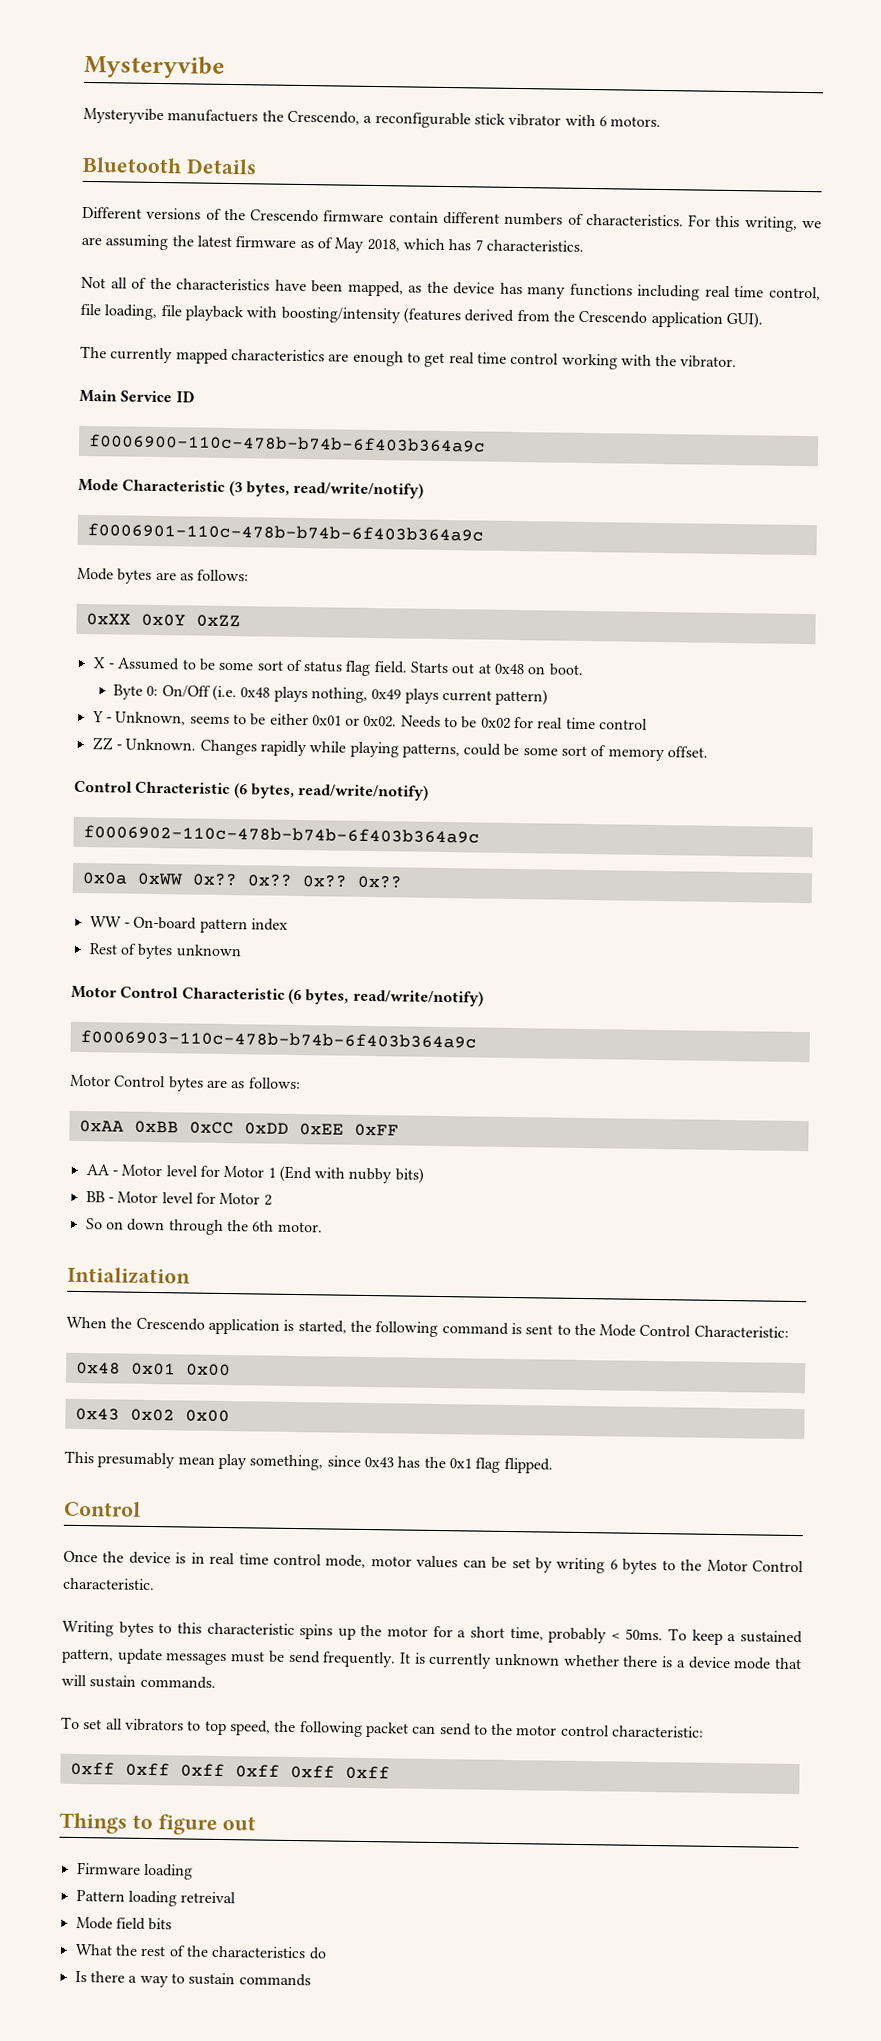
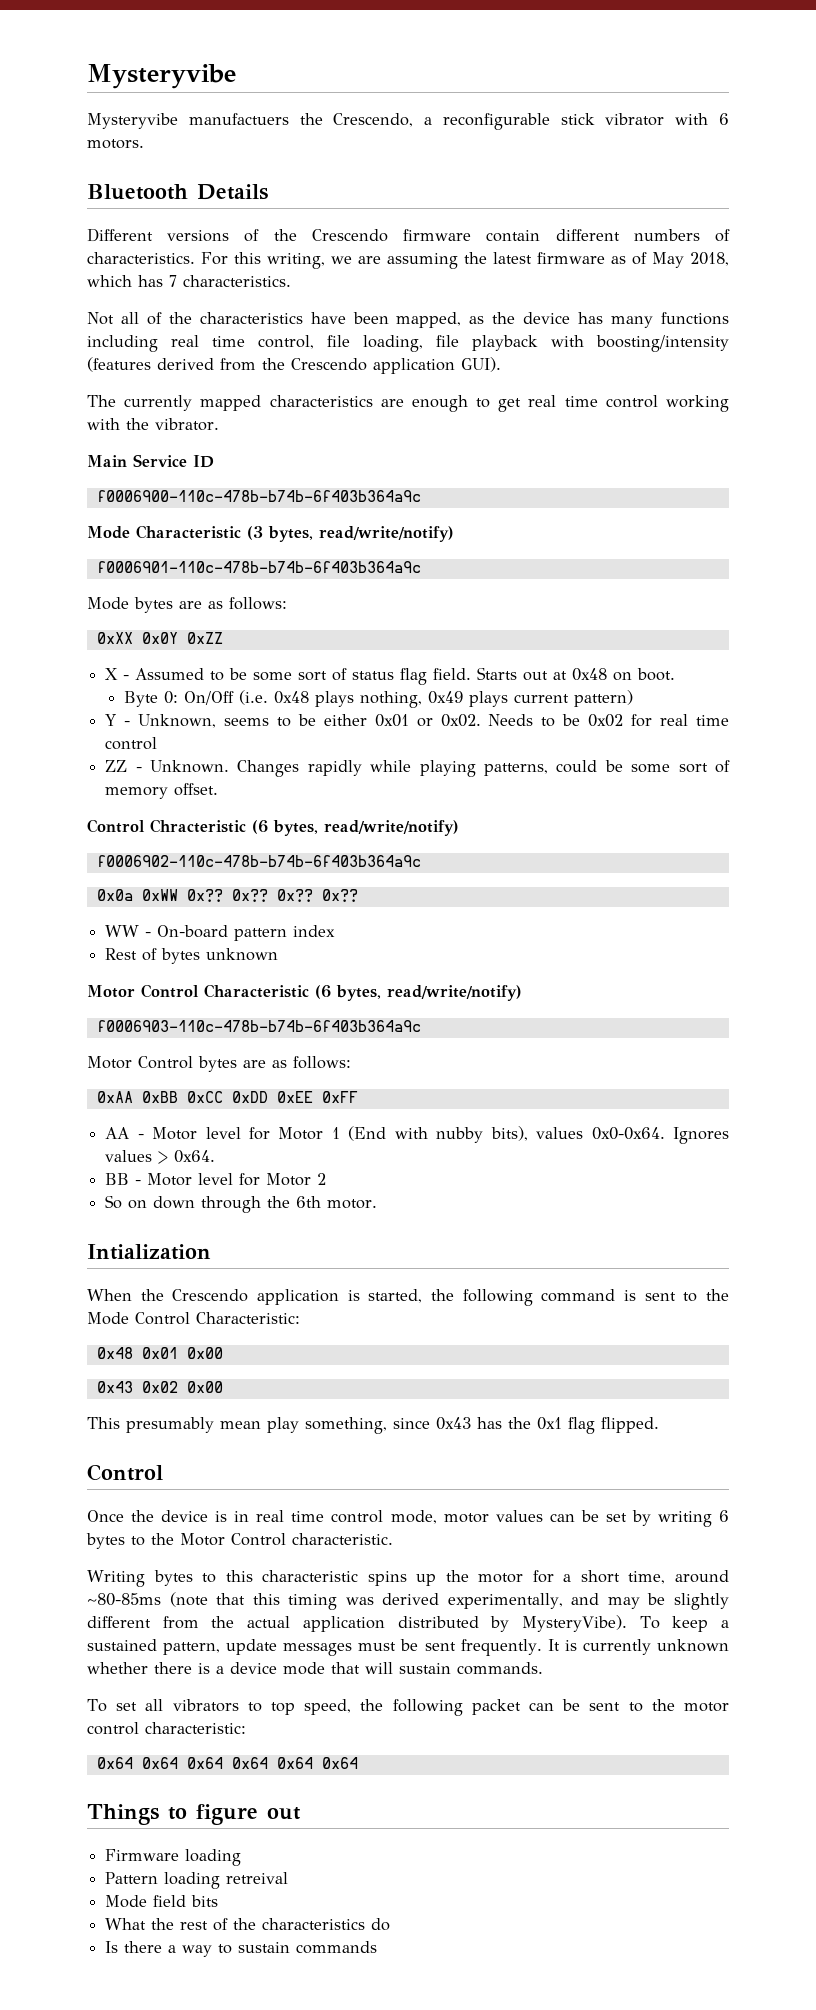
- AA - Motor level for Motor 1 (End with nubby bits)
+ AA - Motor level for Motor 1 (End with nubby bits), values 0x0-0x64. Ignores values > 0x64.
- Writing bytes to this characteristic spins up the motor for a short time, probably < 50ms.
+ Writing bytes to this characteristic spins up the motor for a short time, around ~80-85ms (note that this timing was derived experimentally, and may be slightly different from the actual application distributed by MysteryVibe).
- To keep a sustained pattern, update messages must be send frequently.
+ To keep a sustained pattern, update messages must be sent frequently.
- To set all vibrators to top speed, the following packet can send to the motor control characteristic:
+ To set all vibrators to top speed, the following packet can be sent to the motor control characteristic:
- 0xff 0xff 0xff 0xff 0xff 0xff
+ 0x64 0x64 0x64 0x64 0x64 0x64

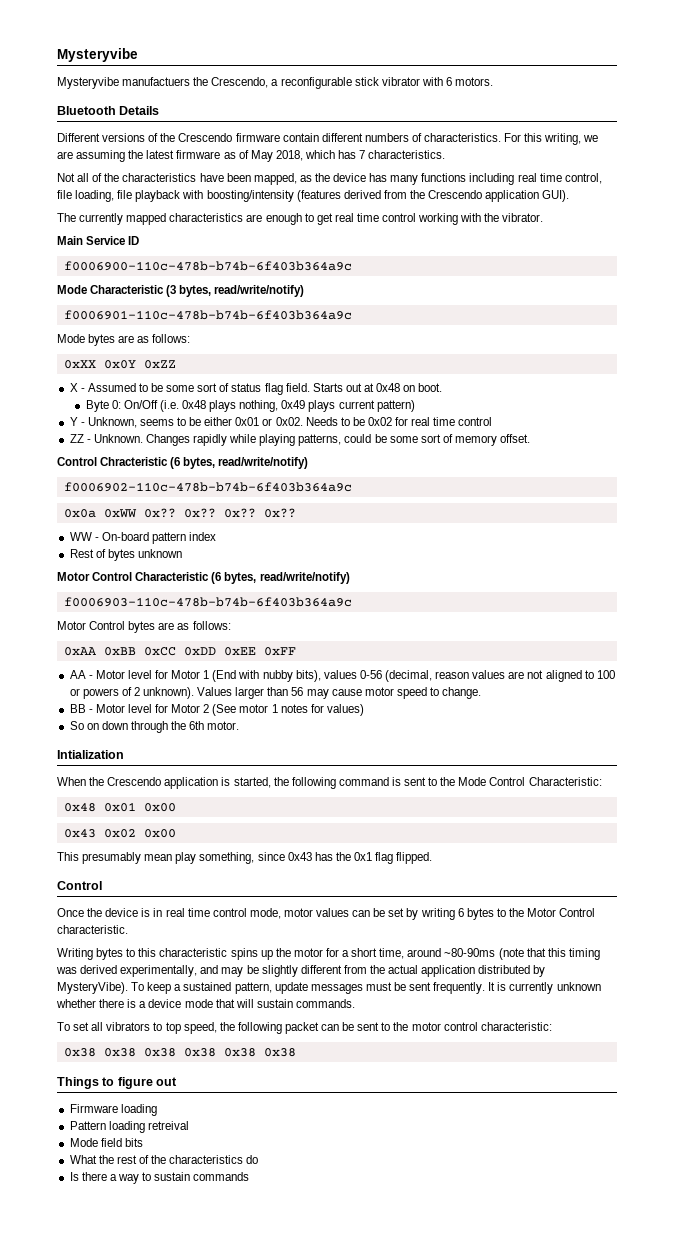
- AA - Motor level for Motor 1 (End with nubby bits), values 0x0-0x64. Ignores values > 0x64.
+ AA - Motor level for Motor 1 (End with nubby bits), values 0-56 (decimal, reason values are not aligned to 100 or powers of 2 unknown). Values larger than 56 may cause motor speed to change.
- BB - Motor level for Motor 2
+ BB - Motor level for Motor 2 (See motor 1 notes for values)
- Writing bytes to this characteristic spins up the motor for a short time, around ~80-85ms (note that this timing was derived experimentally, and may be slightly different from the actual application distributed by MysteryVibe).
+ Writing bytes to this characteristic spins up the motor for a short time, around ~80-90ms (note that this timing was derived experimentally, and may be slightly different from the actual application distributed by MysteryVibe).
- 0x64 0x64 0x64 0x64 0x64 0x64
+ 0x38 0x38 0x38 0x38 0x38 0x38

